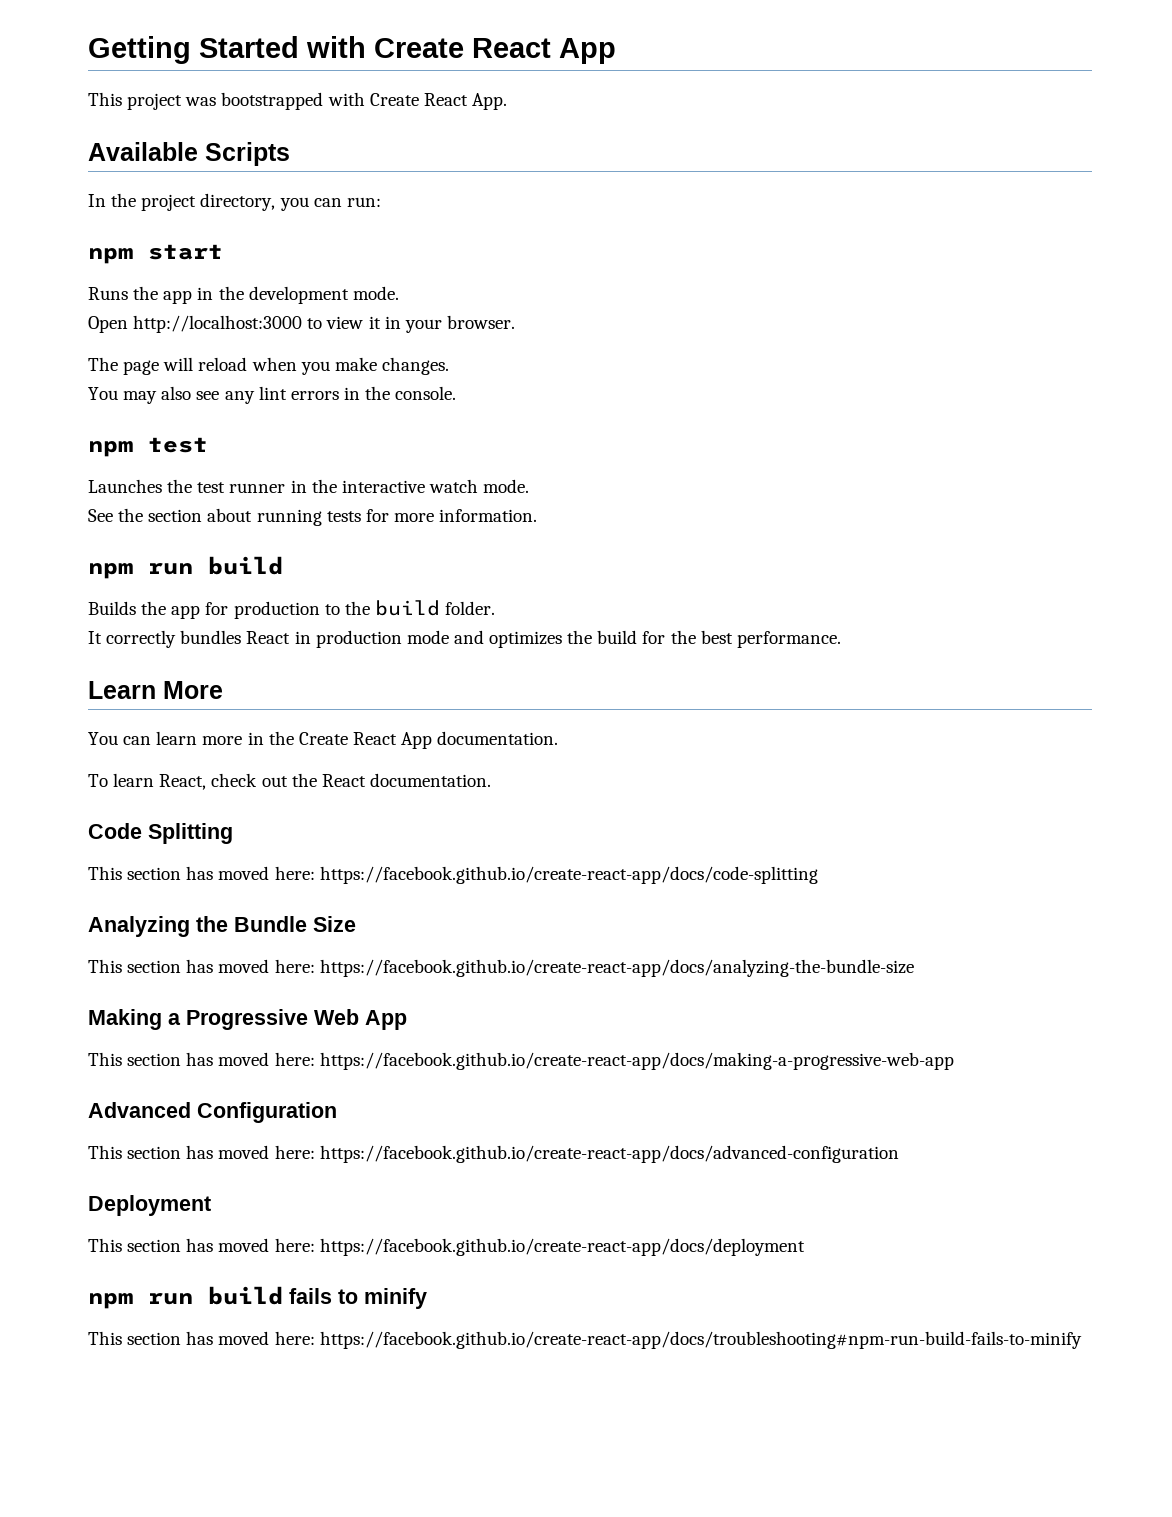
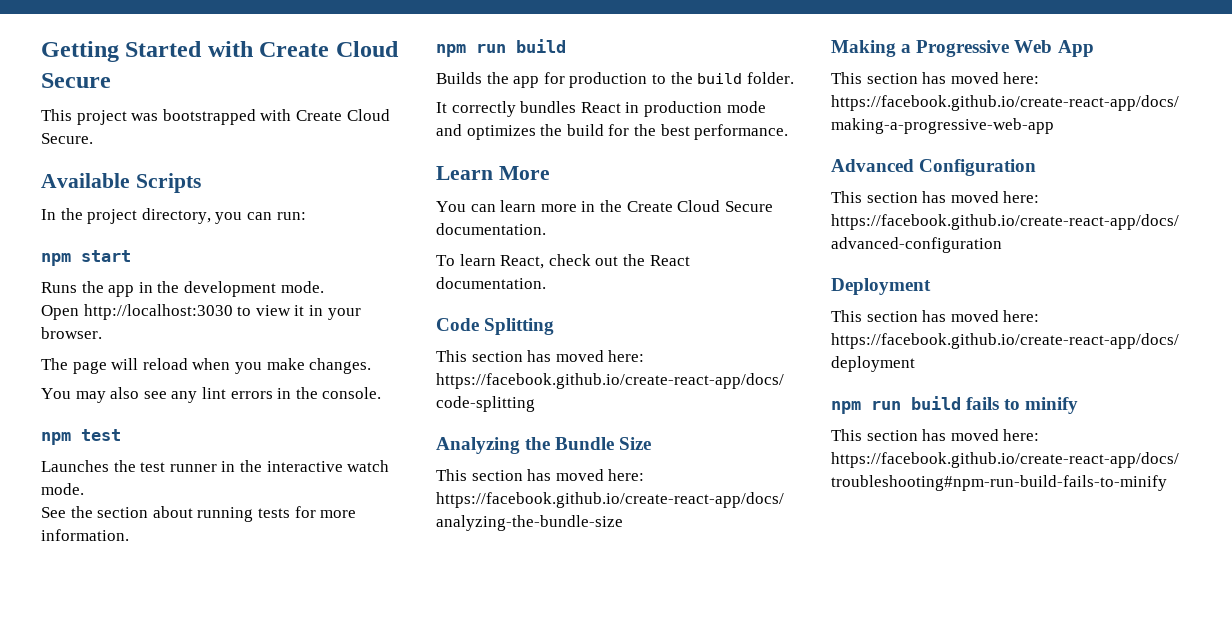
- Getting Started with Create React App
+ Getting Started with Create Cloud Secure
- This project was bootstrapped with Create React App.
+ This project was bootstrapped with Create Cloud Secure.
- Open http://localhost:3000 to view it in your browser.
+ Open http://localhost:3030 to view it in your browser.
- You can learn more in the Create React App documentation.
+ You can learn more in the Create Cloud Secure documentation.

